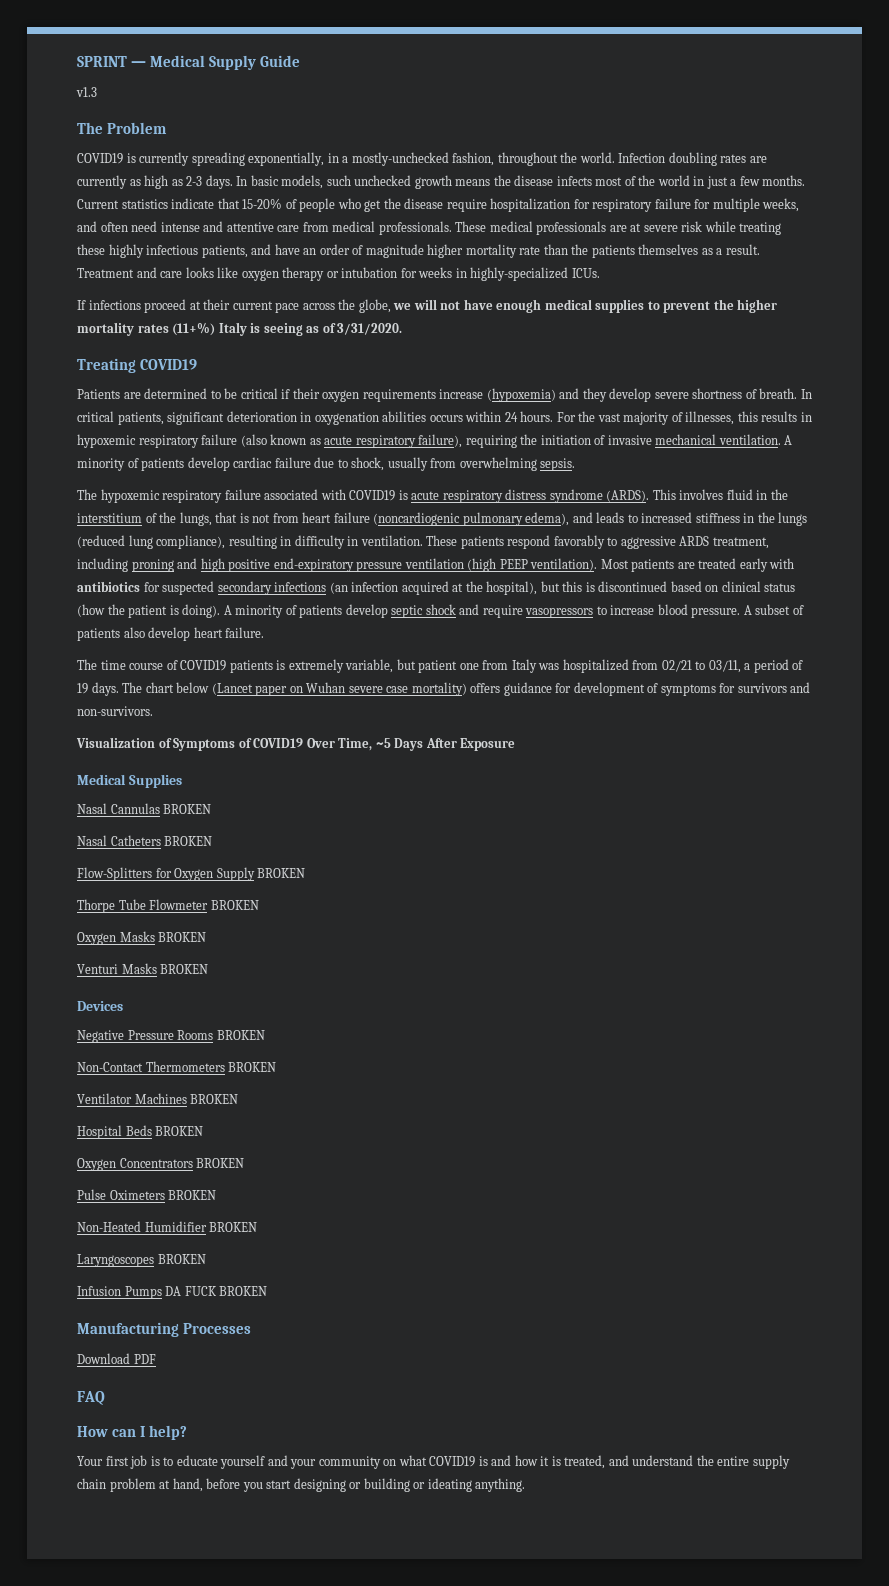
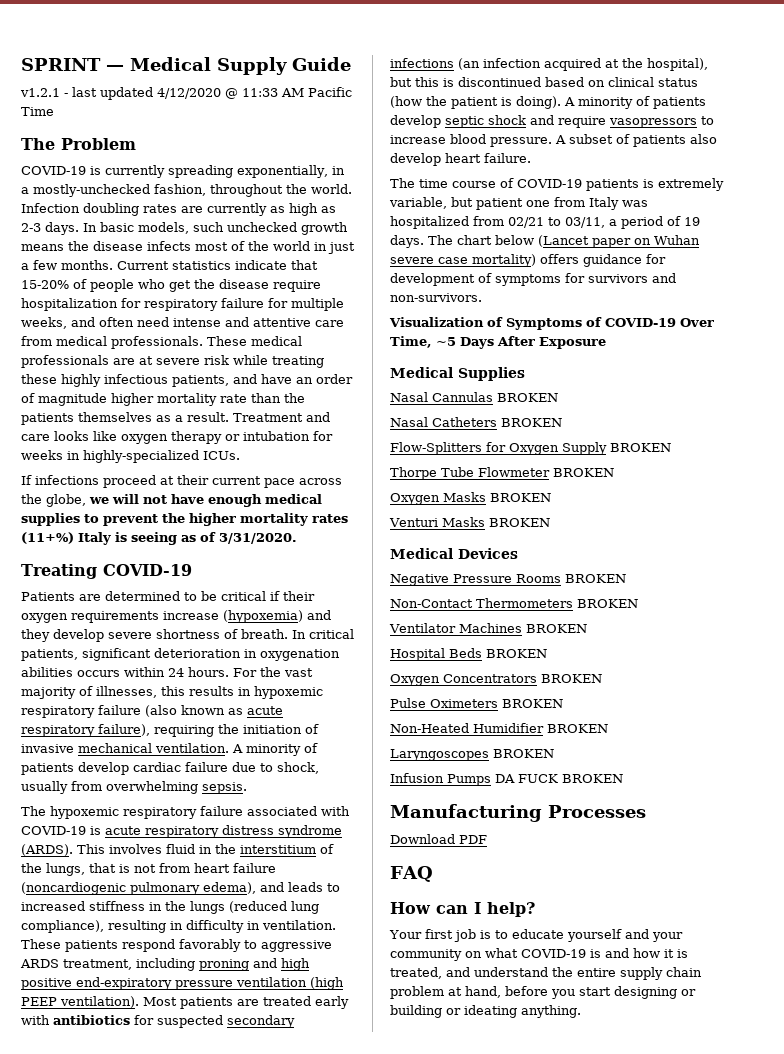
- v1.3
+ v1.2.1 - last updated 4/12/2020 @ 11:33 AM Pacific Time
- COVID19 is currently spreading exponentially, in a mostly-unchecked fashion, throughout the world.
+ COVID-19 is currently spreading exponentially, in a mostly-unchecked fashion, throughout the world.
- Treating COVID19
+ Treating COVID-19
- The hypoxemic respiratory failure associated with COVID19 is acute respiratory distress syndrome (ARDS).
+ The hypoxemic respiratory failure associated with COVID-19 is acute respiratory distress syndrome (ARDS).
- The time course of COVID19 patients is extremely variable, but patient one from Italy was hospitalized from 02/21 to 03/11, a period of 19 days.
+ The time course of COVID-19 patients is extremely variable, but patient one from Italy was hospitalized from 02/21 to 03/11, a period of 19 days.
- Visualization of Symptoms of COVID19 Over Time, ~5 Days After Exposure
+ Visualization of Symptoms of COVID-19 Over Time, ~5 Days After Exposure
- Devices
+ Medical Devices
- Your first job is to educate yourself and your community on what COVID19 is and how it is treated, and understand the entire supply chain problem at hand, before you start designing or building or ideating anything.
+ Your first job is to educate yourself and your community on what COVID-19 is and how it is treated, and understand the entire supply chain problem at hand, before you start designing or building or ideating anything.

